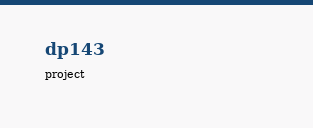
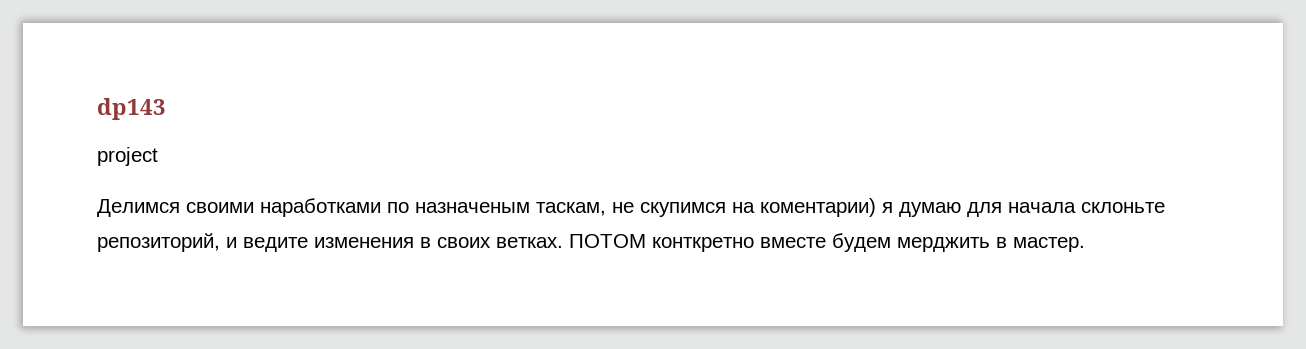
+ Делимся своими наработками по назначеным таскам, не скупимся на коментарии) я думаю для начала склоньте репозиторий, и ведите изменения в своих ветках. ПОТОМ конткретно вместе будем мерджить в мастер.

